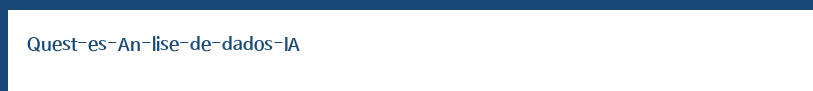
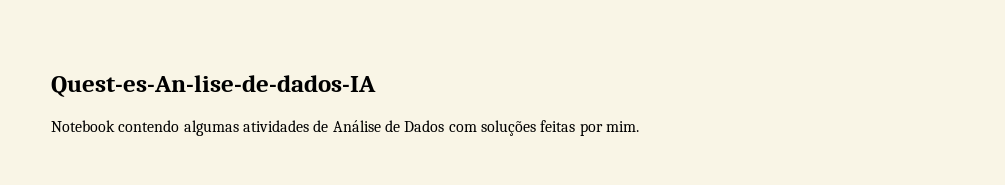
+ Notebook contendo algumas atividades de Análise de Dados com soluções feitas por mim.

